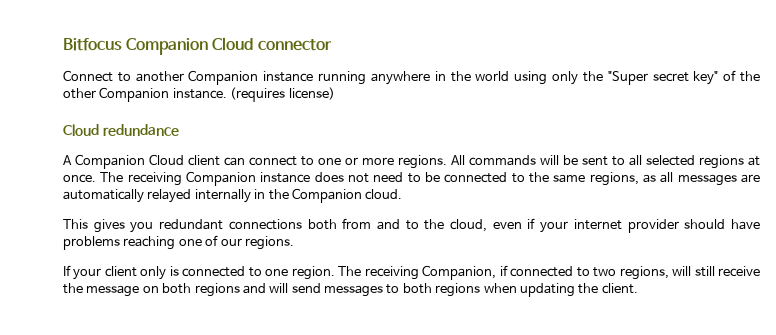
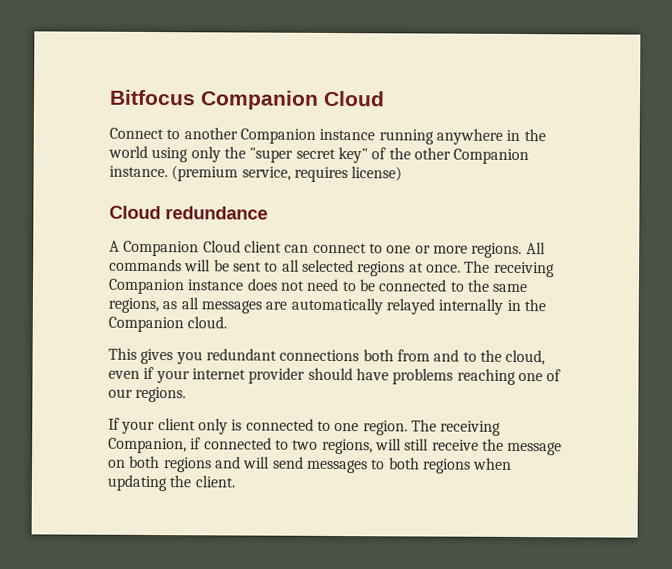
- Bitfocus Companion Cloud connector
+ Bitfocus Companion Cloud
- Connect to another Companion instance running anywhere in the world using only the "Super secret key" of the other Companion instance.
+ Connect to another Companion instance running anywhere in the world using only the "super secret key" of the other Companion instance.
- (requires license)
+ (premium service, requires license)

